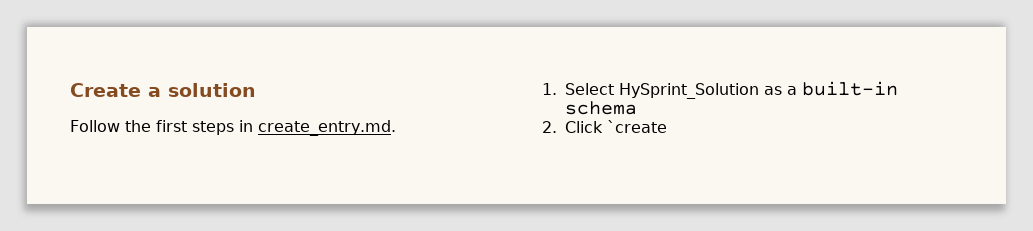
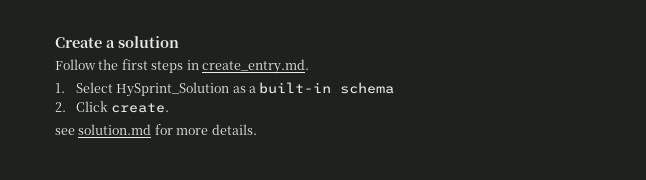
- 2. Click `create
+ 2. Click create.
+ see solution.md for more details.

